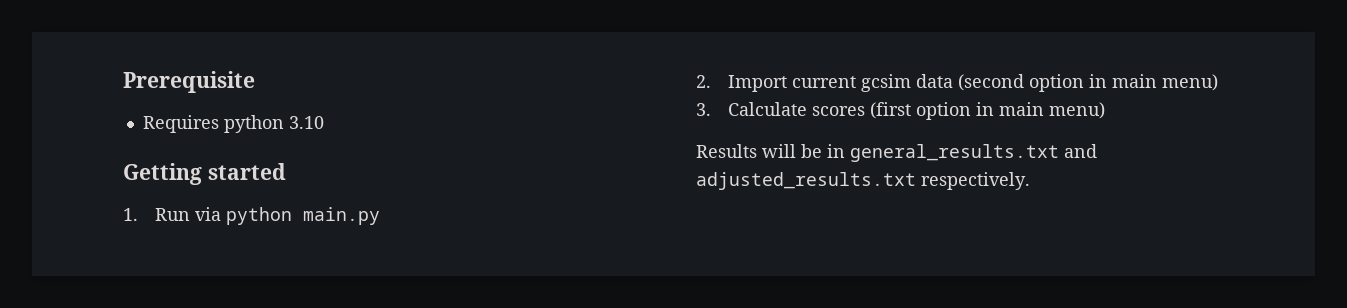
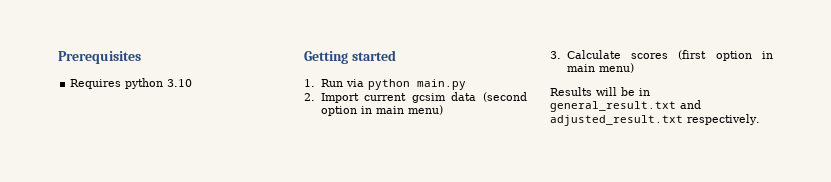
- Prerequisite
+ Prerequisites
- Results will be in general_results.txt and adjusted_results.txt respectively.
+ Results will be in general_result.txt and adjusted_result.txt respectively.

